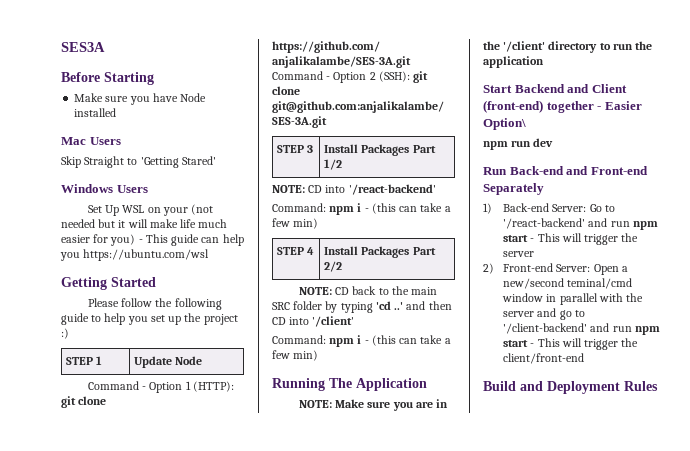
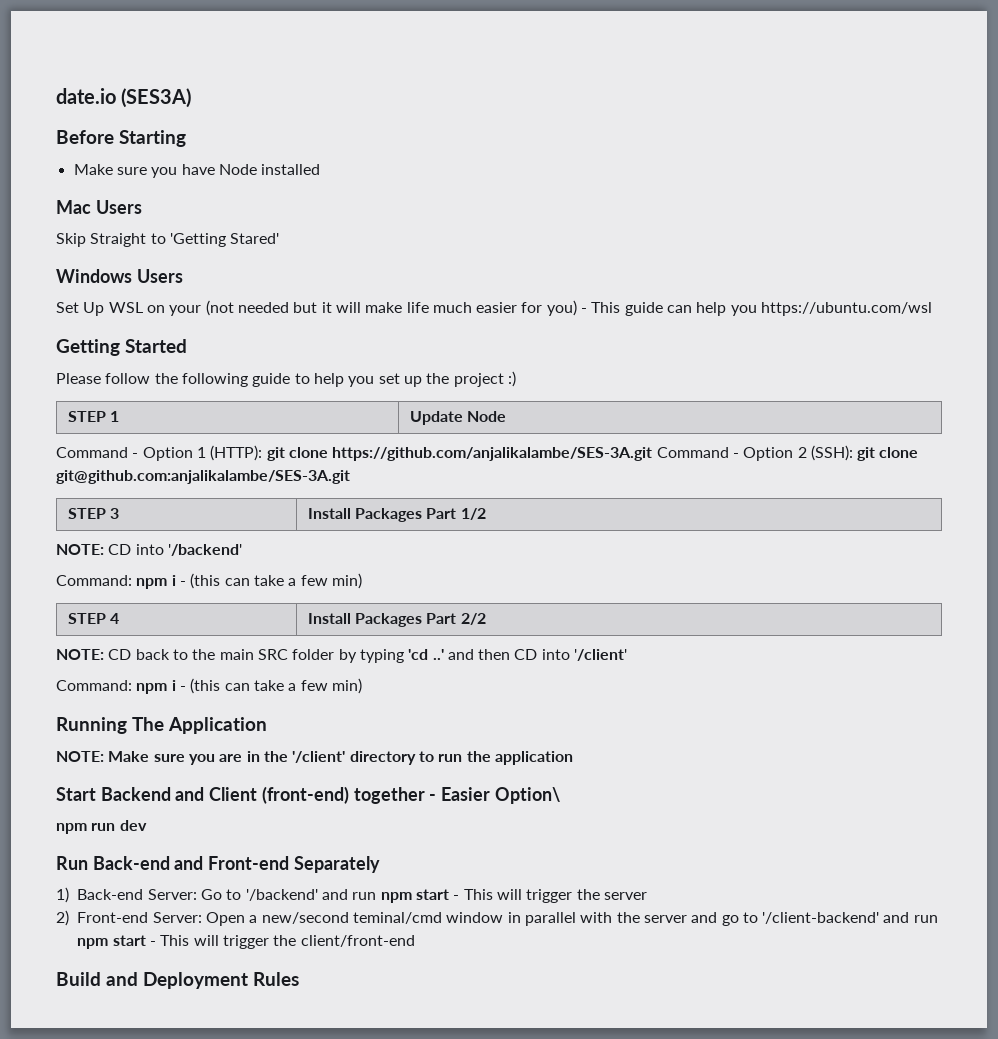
- SES3A
+ date.io (SES3A)
- NOTE: CD into '/react-backend'
+ NOTE: CD into '/backend'
- 1) Back-end Server: Go to '/react-backend' and run npm start - This will trigger the server
+ 1) Back-end Server: Go to '/backend' and run npm start - This will trigger the server

